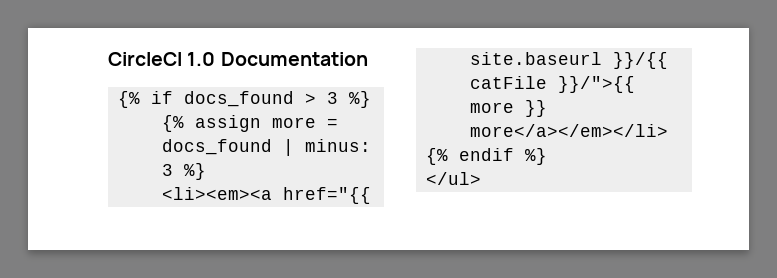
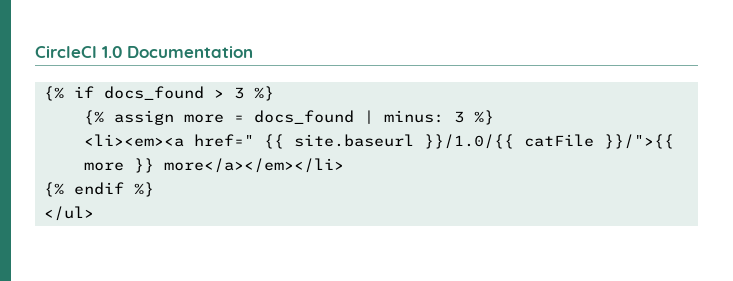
- <li><em><a href="{{ site.baseurl }}/{{ catFile }}/">{{ more }} more</a></em></li>
+ <li><em><a href=" {{ site.baseurl }}/1.0/{{ catFile }}/">{{ more }} more</a></em></li>

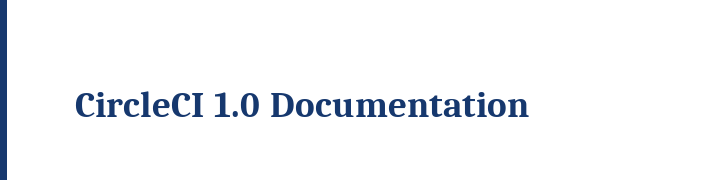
- {% if docs_found > 3 %}
- {% assign more = docs_found | minus: 3 %}
- <li><em><a href=" {{ site.baseurl }}/1.0/{{ catFile }}/">{{ more }} more</a></em></li>
- {% endif %}
- </ul>

